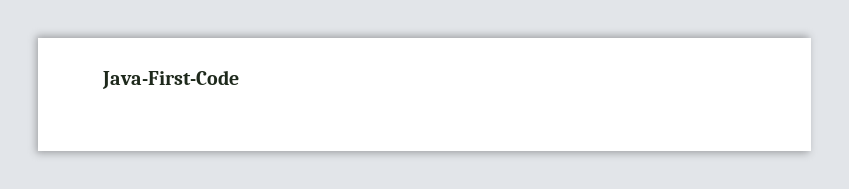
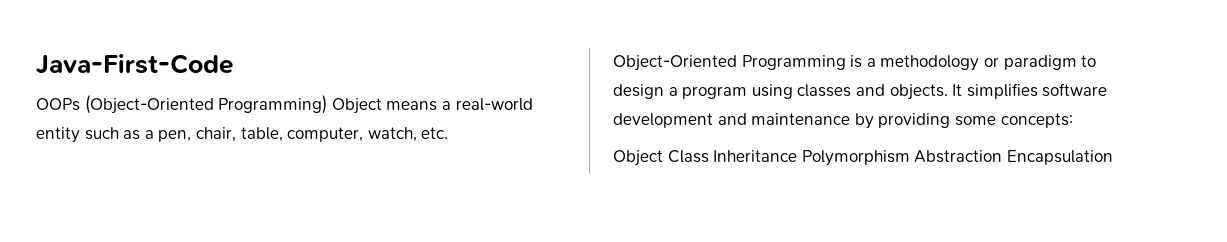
+ OOPs (Object-Oriented Programming) Object means a real-world entity such as a pen, chair, table, computer, watch, etc. Object-Oriented Programming is a methodology or paradigm to design a program using classes and objects. It simplifies software development and maintenance by providing some concepts:
+ Object Class Inheritance Polymorphism Abstraction Encapsulation

